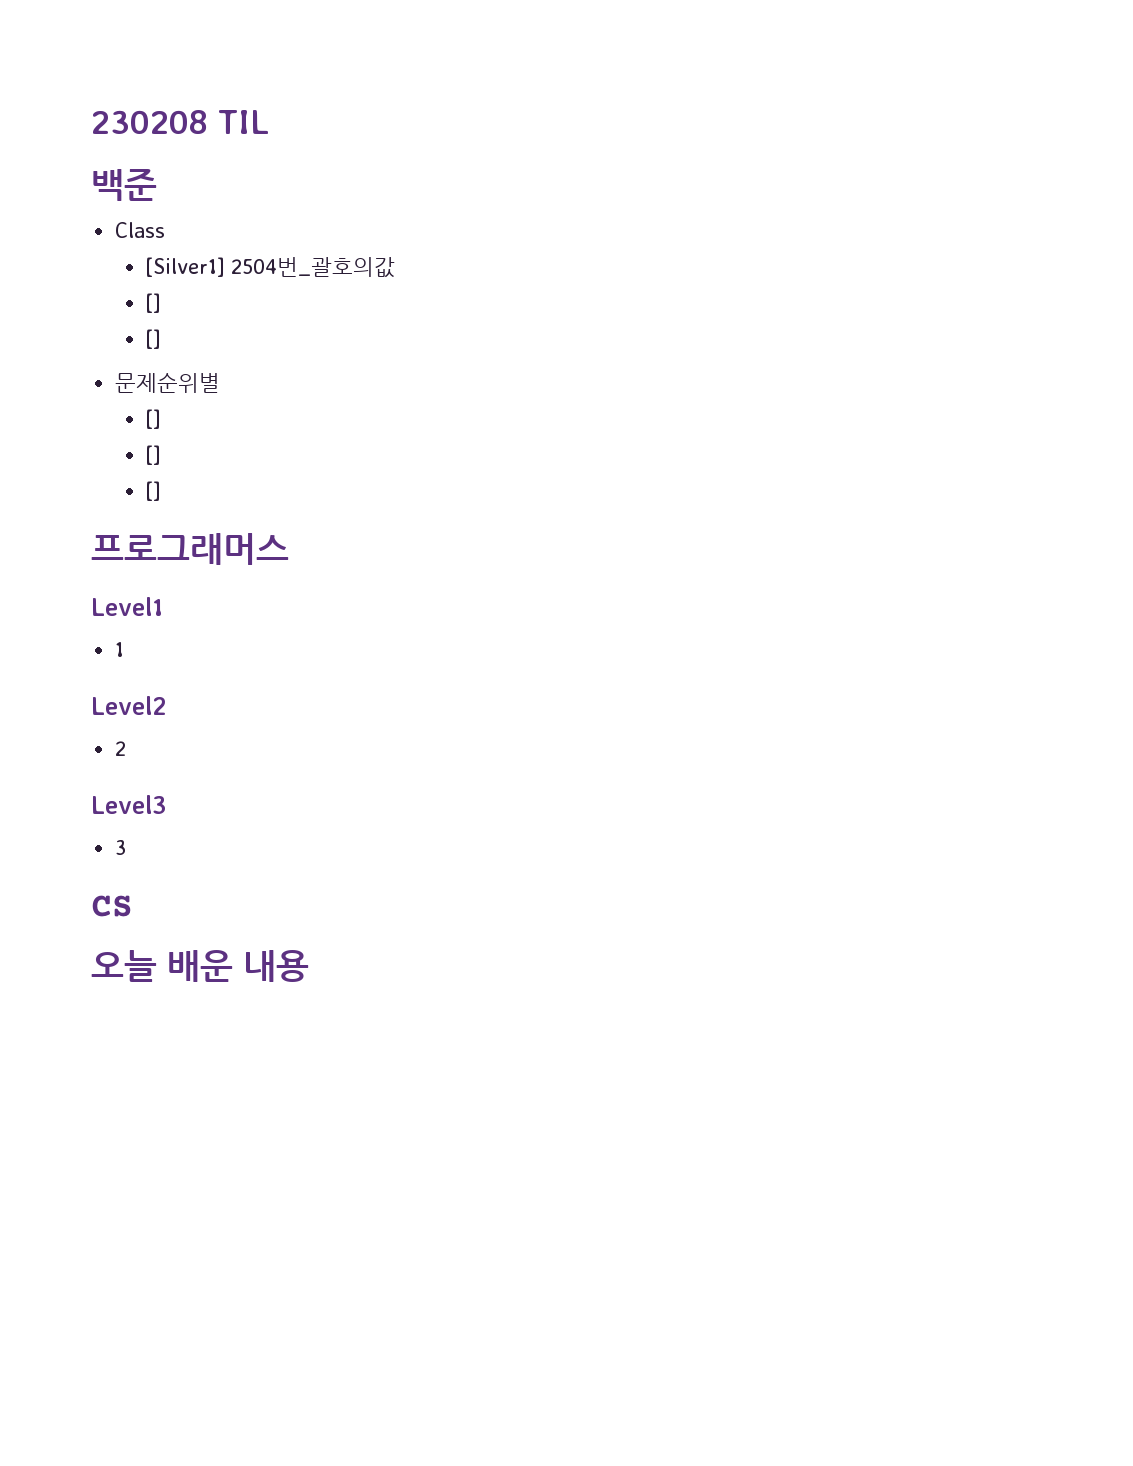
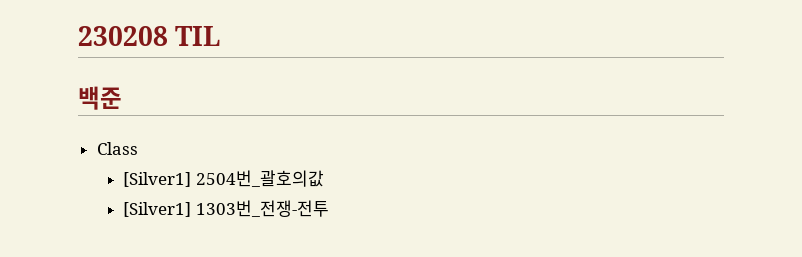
  [Silver1] 2504번_괄호의값
- []
- []
- 문제순위별
- []
- []
- []
- 프로그래머스
- Level1
- 1
- Level2
- 2
- Level3
- 3
- CS
- 오늘 배운 내용
+ [Silver1] 1303번_전쟁-전투

